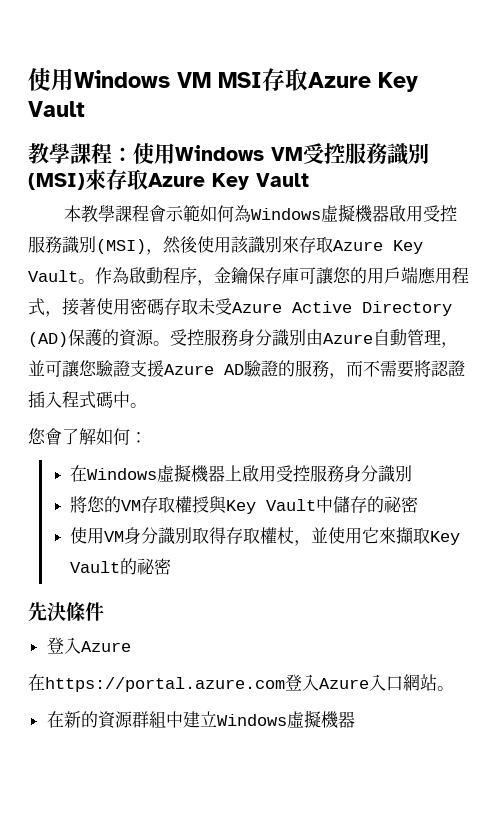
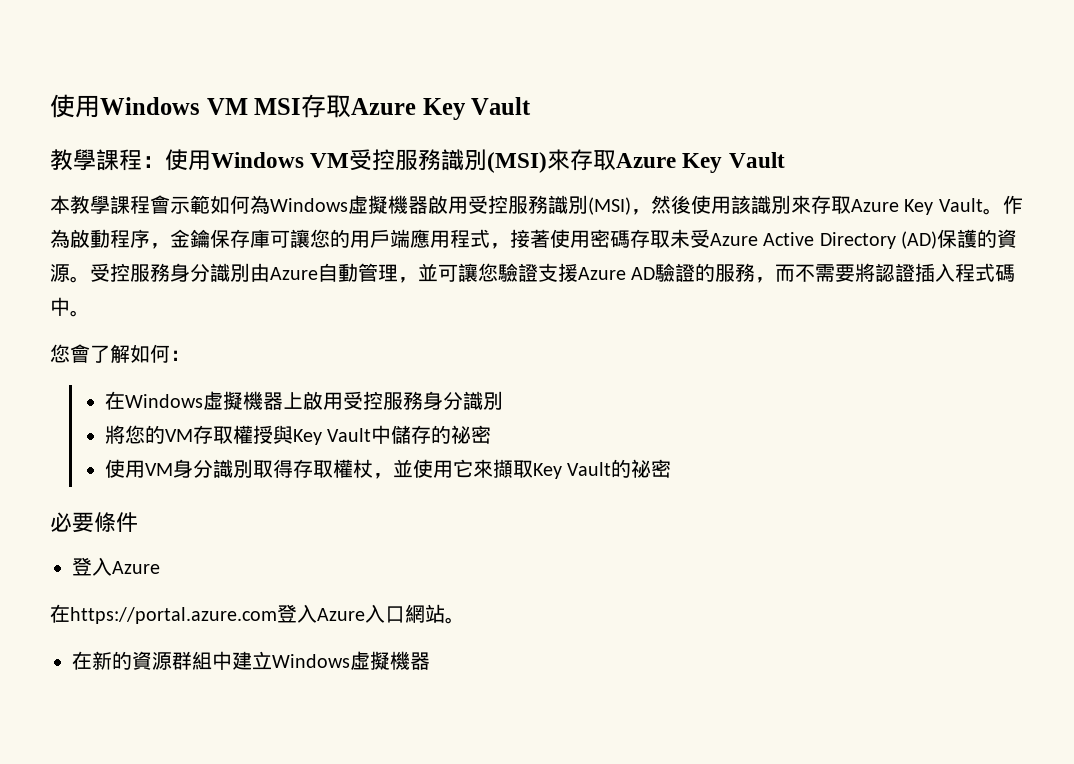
- 先決條件
+ 必要條件

